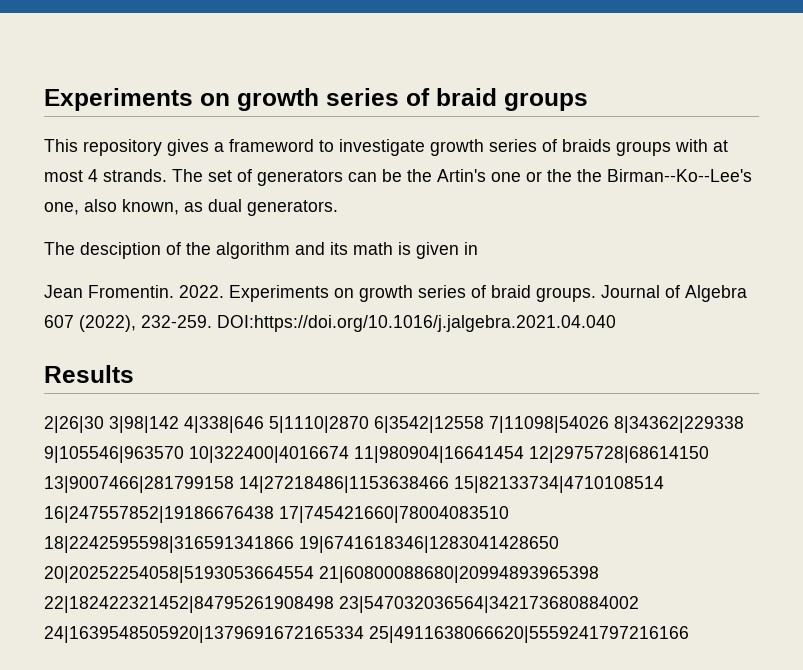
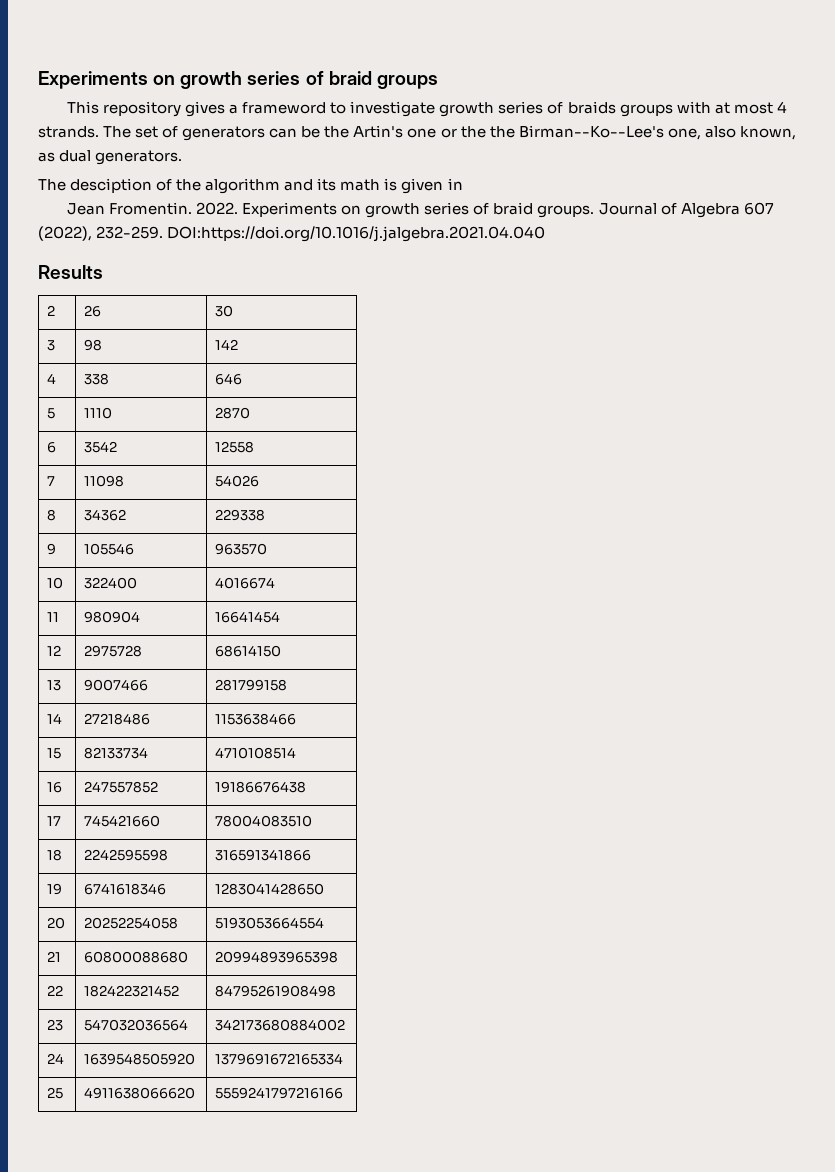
- 2|26|30 3|98|142 4|338|646 5|1110|2870 6|3542|12558 7|11098|54026 8|34362|229338 9|105546|963570 10|322400|4016674 11|980904|16641454 12|2975728|68614150 13|9007466|281799158 14|27218486|1153638466 15|82133734|4710108514 16|247557852|19186676438 17|745421660|78004083510 18|2242595598|316591341866 19|6741618346|1283041428650 20|20252254058|5193053664554 21|60800088680|20994893965398 22|182422321452|84795261908498 23|547032036564|342173680884002 24|1639548505920|1379691672165334 25|4911638066620|5559241797216166
+ 2 | 26 | 30
+ 3 | 98 | 142
+ 4 | 338 | 646
+ 5 | 1110 | 2870
+ 6 | 3542 | 12558
+ 7 | 11098 | 54026
+ 8 | 34362 | 229338
+ 9 | 105546 | 963570
+ 10 | 322400 | 4016674
+ 11 | 980904 | 16641454
+ 12 | 2975728 | 68614150
+ 13 | 9007466 | 281799158
+ 14 | 27218486 | 1153638466
+ 15 | 82133734 | 4710108514
+ 16 | 247557852 | 19186676438
+ 17 | 745421660 | 78004083510
+ 18 | 2242595598 | 316591341866
+ 19 | 6741618346 | 1283041428650
+ 20 | 20252254058 | 5193053664554
+ 21 | 60800088680 | 20994893965398
+ 22 | 182422321452 | 84795261908498
+ 23 | 547032036564 | 342173680884002
+ 24 | 1639548505920 | 1379691672165334
+ 25 | 4911638066620 | 5559241797216166

